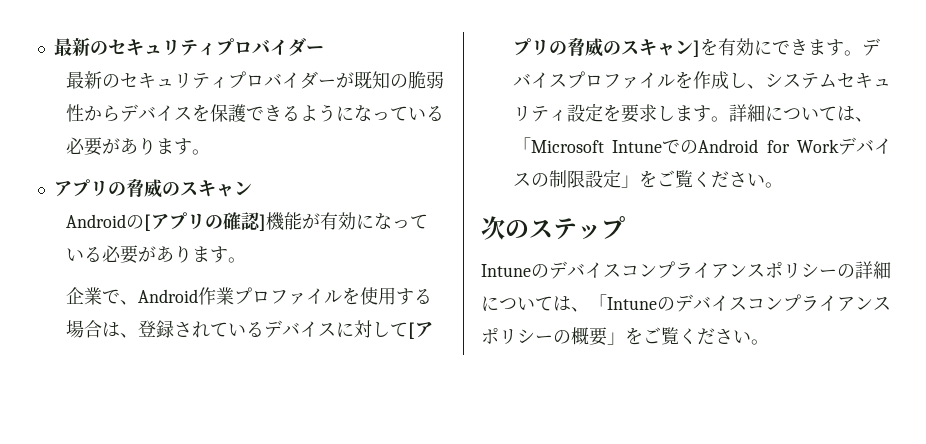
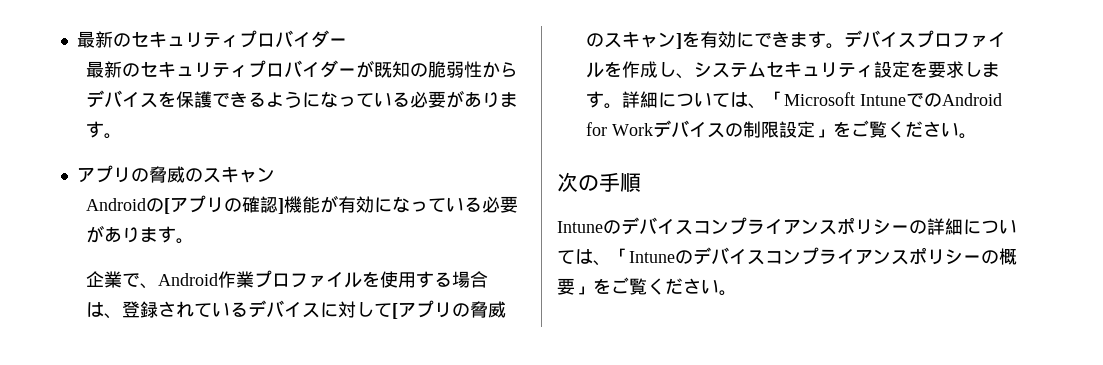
- 次のステップ
+ 次の手順

